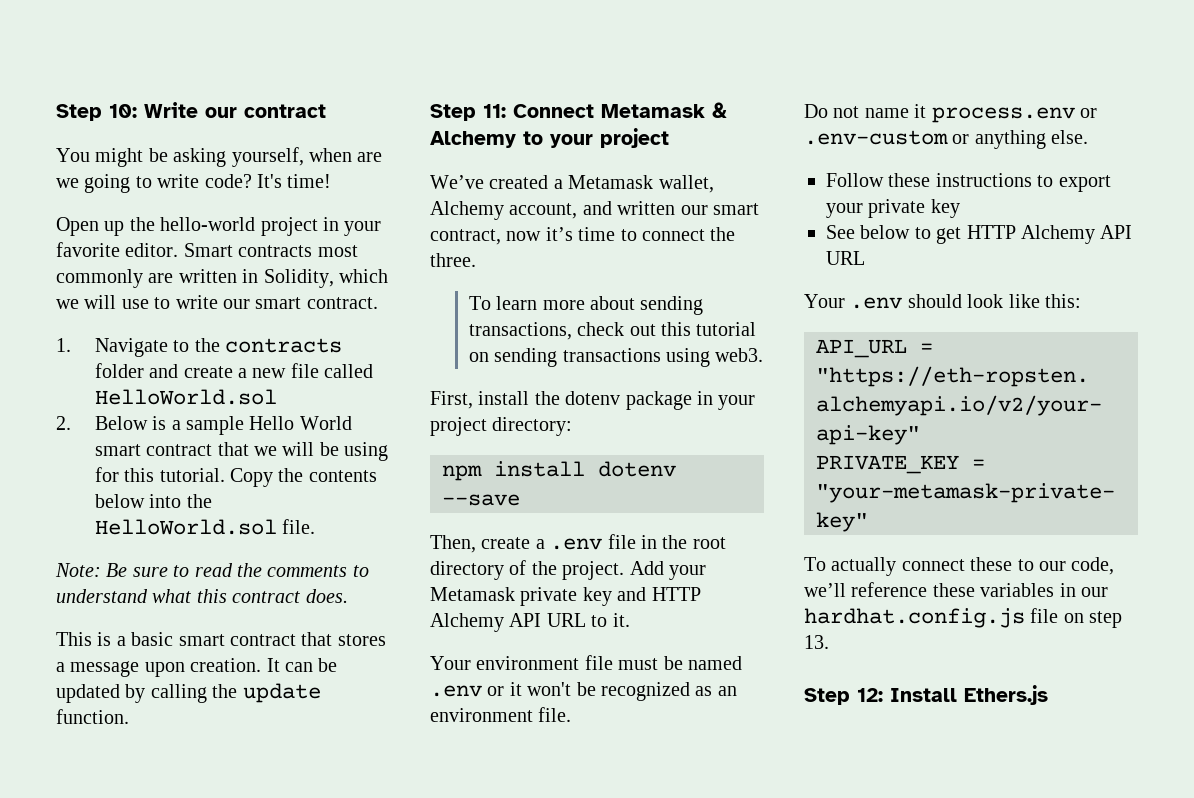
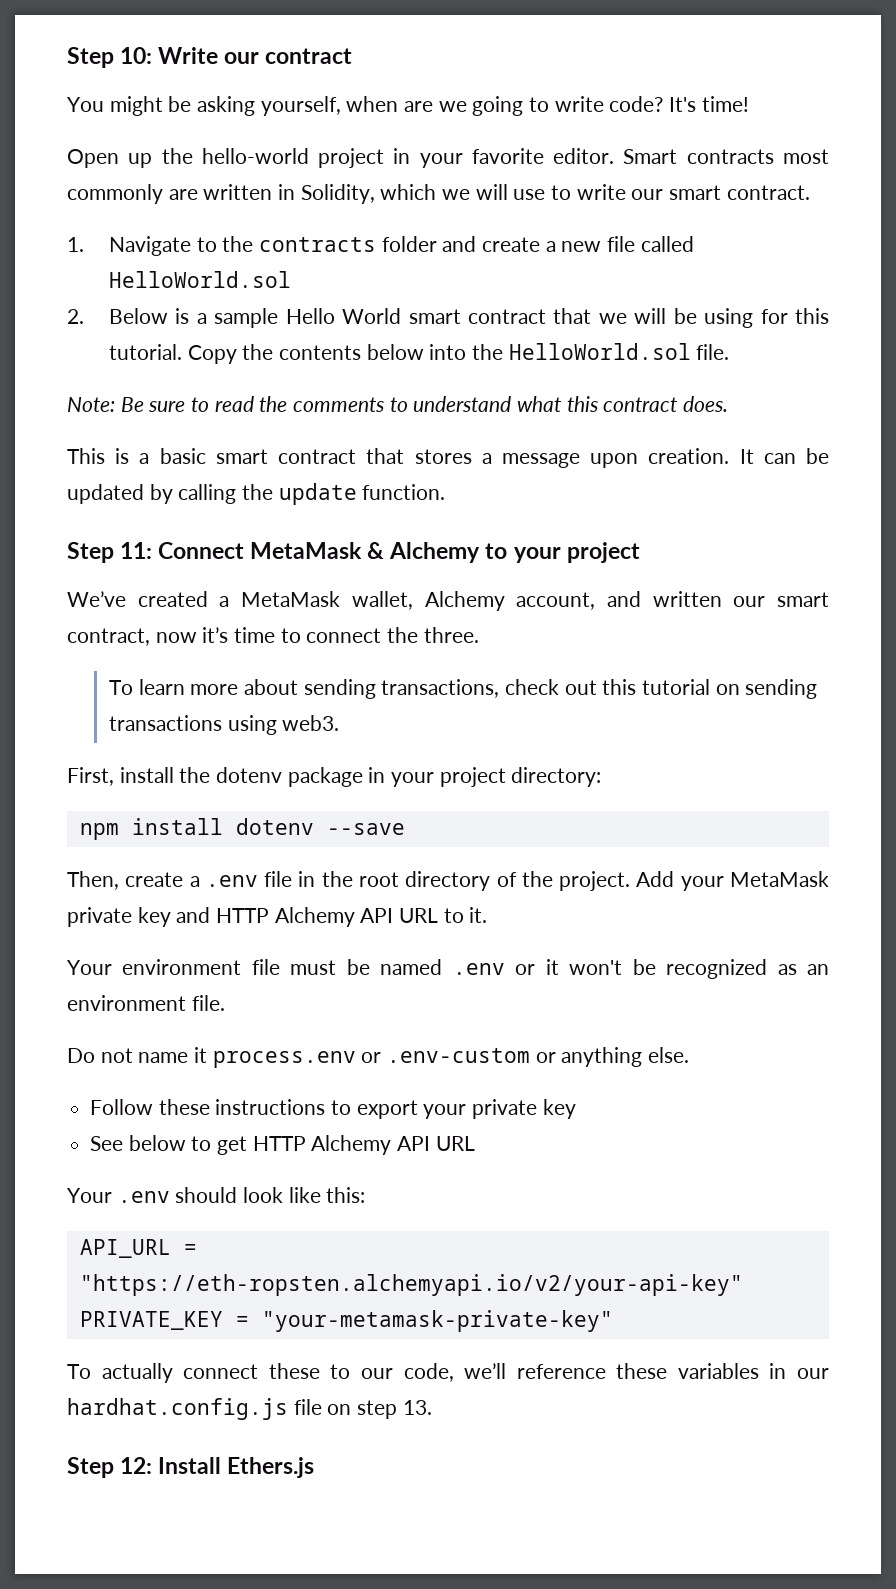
- Step 11: Connect Metamask & Alchemy to your project
+ Step 11: Connect MetaMask & Alchemy to your project
- We’ve created a Metamask wallet, Alchemy account, and written our smart contract, now it’s time to connect the three.
+ We’ve created a MetaMask wallet, Alchemy account, and written our smart contract, now it’s time to connect the three.
- Add your Metamask private key and HTTP Alchemy API URL to it.
+ Add your MetaMask private key and HTTP Alchemy API URL to it.

